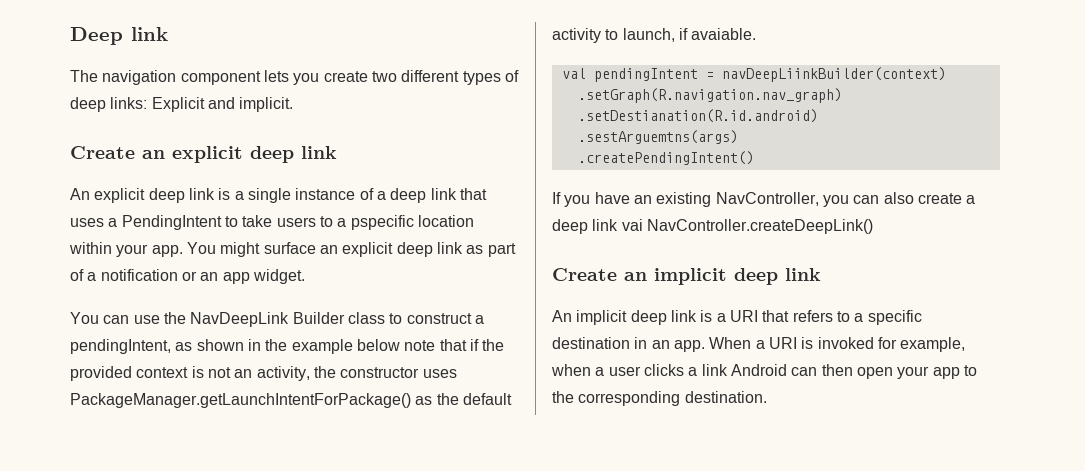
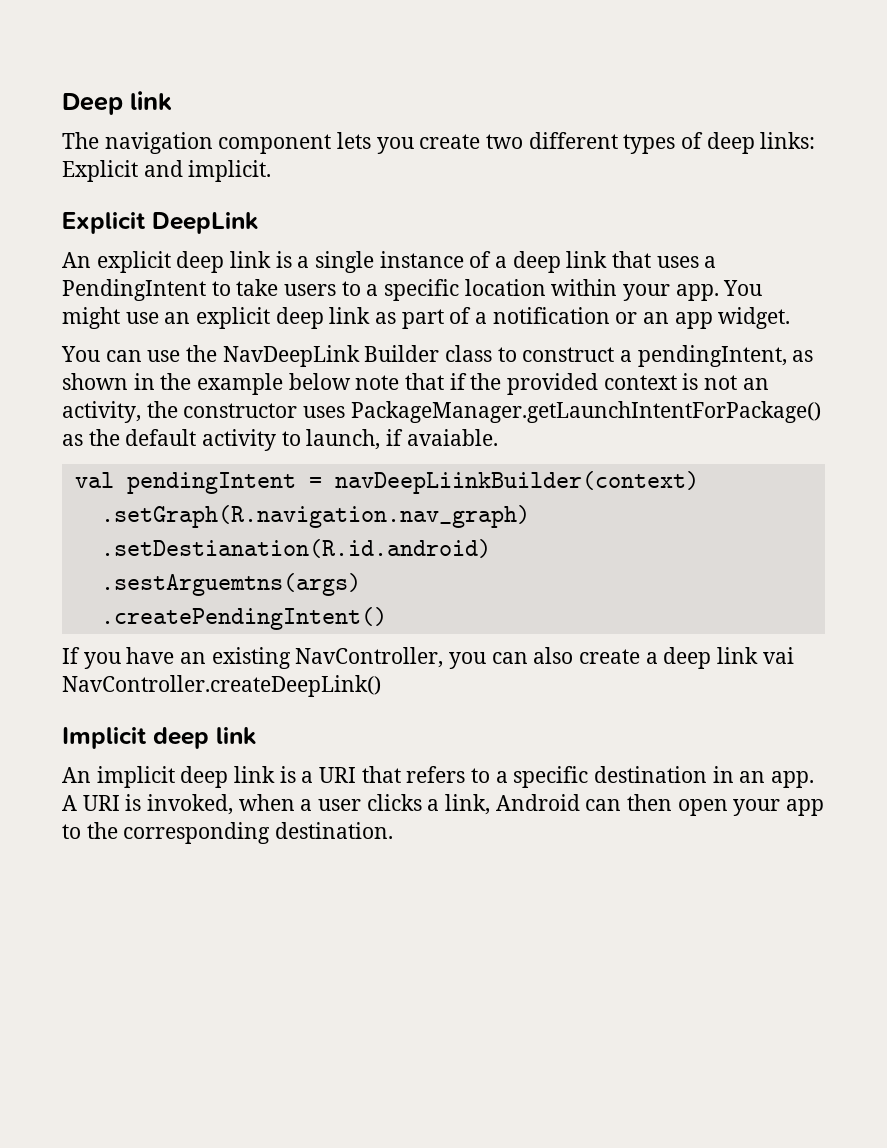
- Create an explicit deep link
+ Explicit DeepLink
- An explicit deep link is a single instance of a deep link that uses a PendingIntent to take users to a pspecific location within your app.
+ An explicit deep link is a single instance of a deep link that uses a PendingIntent to take users to a specific location within your app.
- You might surface an explicit deep link as part of a notification or an app widget.
+ You might use an explicit deep link as part of a notification or an app widget.
- Create an implicit deep link
+ Implicit deep link
- When a URI is invoked for example, when a user clicks a link Android can then open your app to the corresponding destination.
+ A URI is invoked, when a user clicks a link, Android can then open your app to the corresponding destination.

